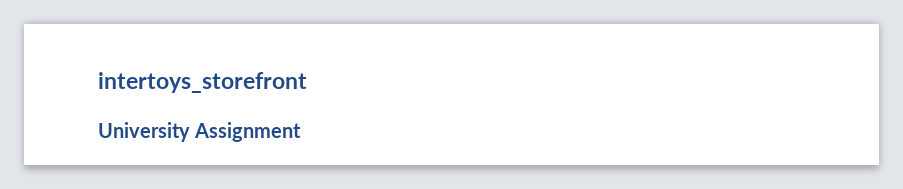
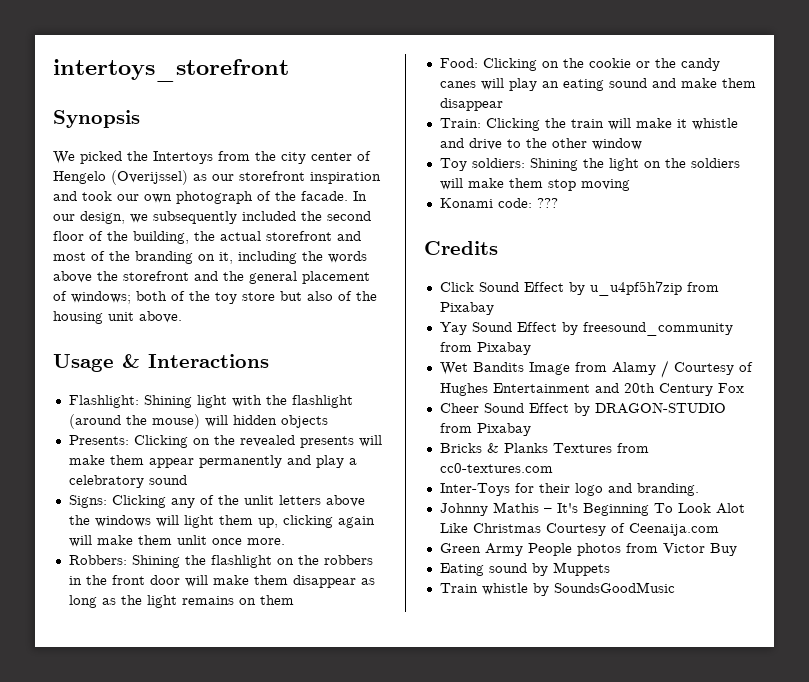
- University Assignment
+ Synopsis
+ We picked the Intertoys from the city center of Hengelo (Overijssel) as our storefront inspiration and took our own photograph of the facade. In our design, we subsequently included the second floor of the building, the actual storefront and most of the branding on it, including the words above the storefront and the general placement of windows; both of the toy store but also of the housing unit above.
+ Usage & Interactions
+ Flashlight: Shining light with the flashlight (around the mouse) will hidden objects
+ Presents: Clicking on the revealed presents will make them appear permanently and play a celebratory sound
+ Signs: Clicking any of the unlit letters above the windows will light them up, clicking again will make them unlit once more.
+ Robbers: Shining the flashlight on the robbers in the front door will make them disappear as long as the light remains on them
+ Food: Clicking on the cookie or the candy canes will play an eating sound and make them disappear
+ Train: Clicking the train will make it whistle and drive to the other window
+ Toy soldiers: Shining the light on the soldiers will make them stop moving
+ Konami code: ???
+ Credits
+ Click Sound Effect by u_u4pf5h7zip from Pixabay
+ Yay Sound Effect by freesound_community from Pixabay
+ Wet Bandits Image from Alamy / Courtesy of Hughes Entertainment and 20th Century Fox
+ Cheer Sound Effect by DRAGON-STUDIO from Pixabay
+ Bricks & Planks Textures from cc0-textures.com
+ Inter-Toys for their logo and branding.
+ Johnny Mathis – It's Beginning To Look Alot Like Christmas Courtesy of Ceenaija.com
+ Green Army People photos from Victor Buy
+ Eating sound by Muppets
+ Train whistle by SoundsGoodMusic

